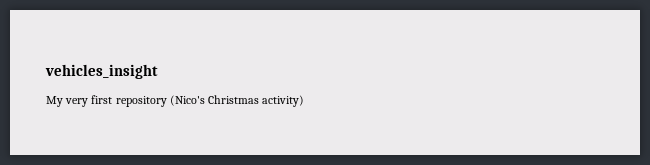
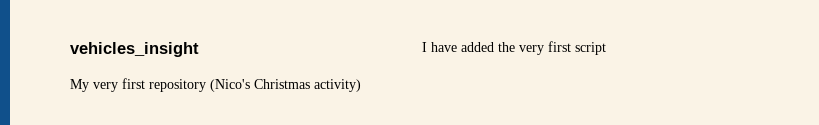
+ I have added the very first script

